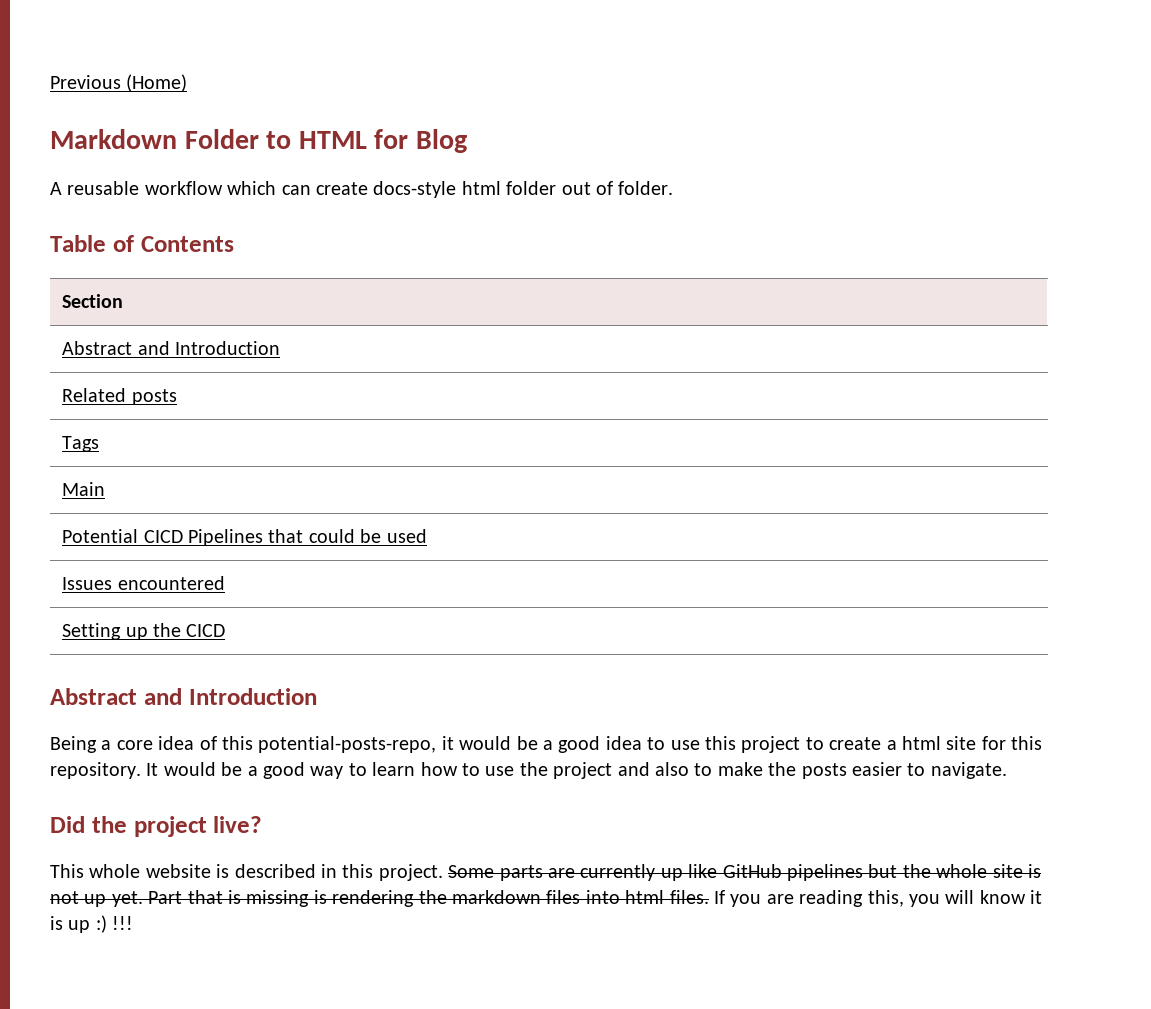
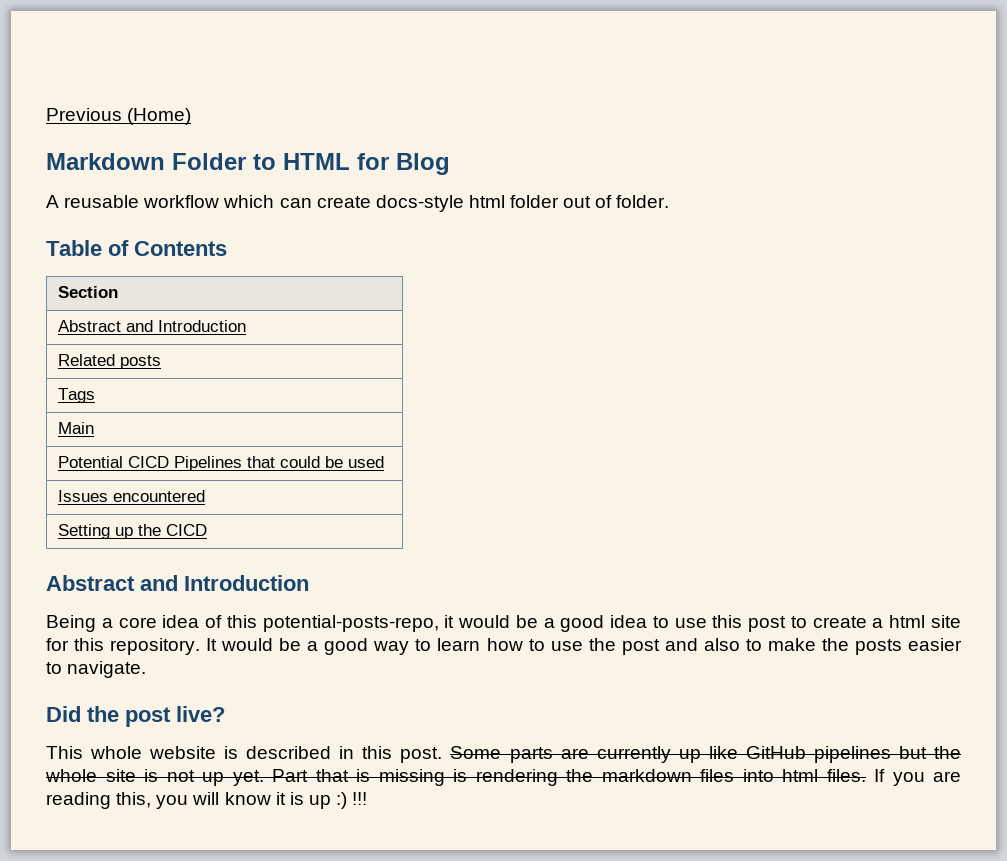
- Being a core idea of this potential-posts-repo, it would be a good idea to use this project to create a html site for this repository.
+ Being a core idea of this potential-posts-repo, it would be a good idea to use this post to create a html site for this repository.
- It would be a good way to learn how to use the project and also to make the posts easier to navigate.
+ It would be a good way to learn how to use the post and also to make the posts easier to navigate.
- Did the project live?
+ Did the post live?
- This whole website is described in this project.
+ This whole website is described in this post.

